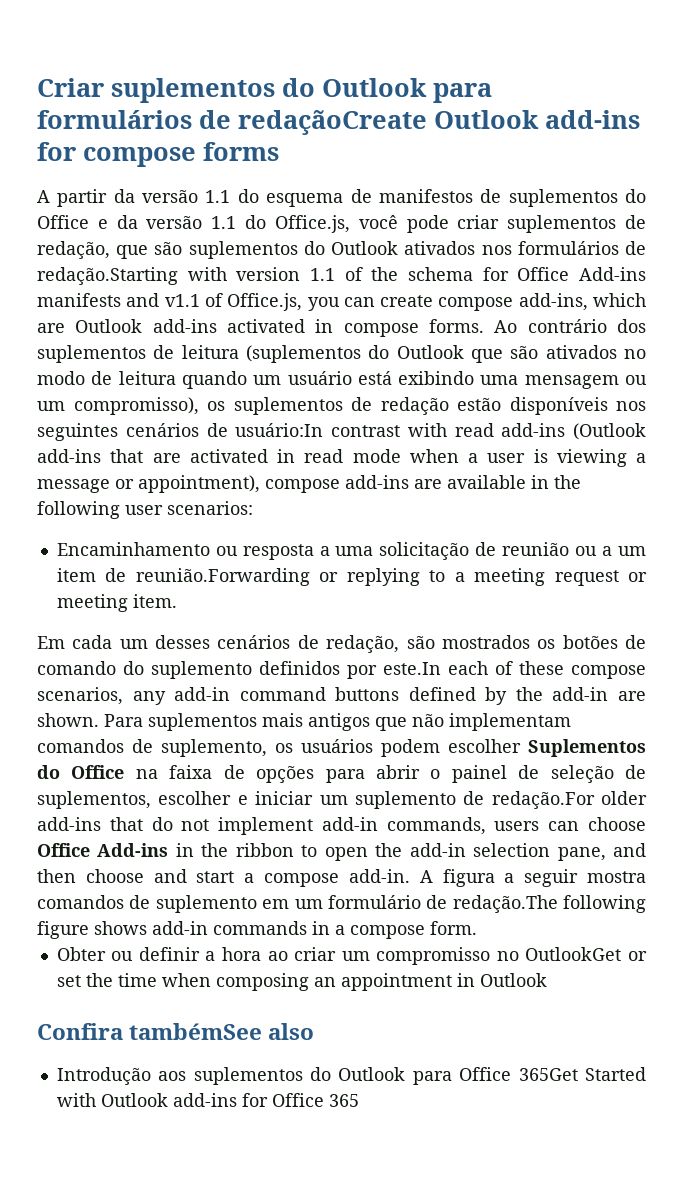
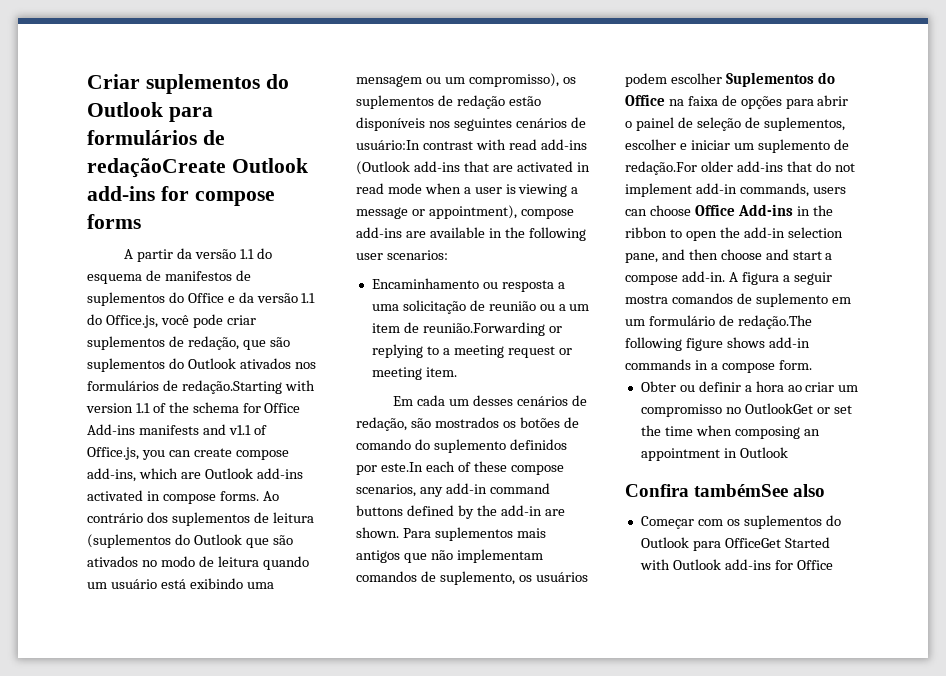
- Introdução aos suplementos do Outlook para Office 365Get Started with Outlook add-ins for Office 365
+ Começar com os suplementos do Outlook para OfficeGet Started with Outlook add-ins for Office

